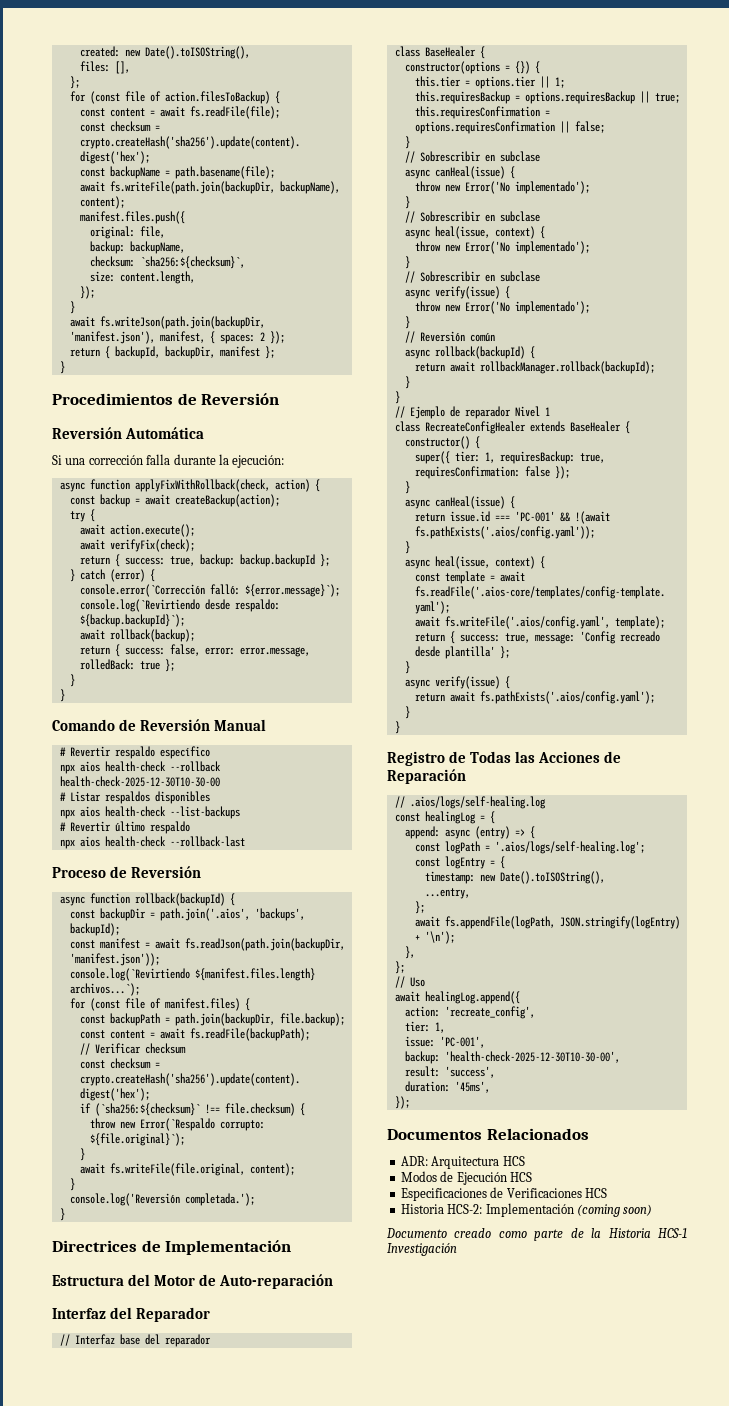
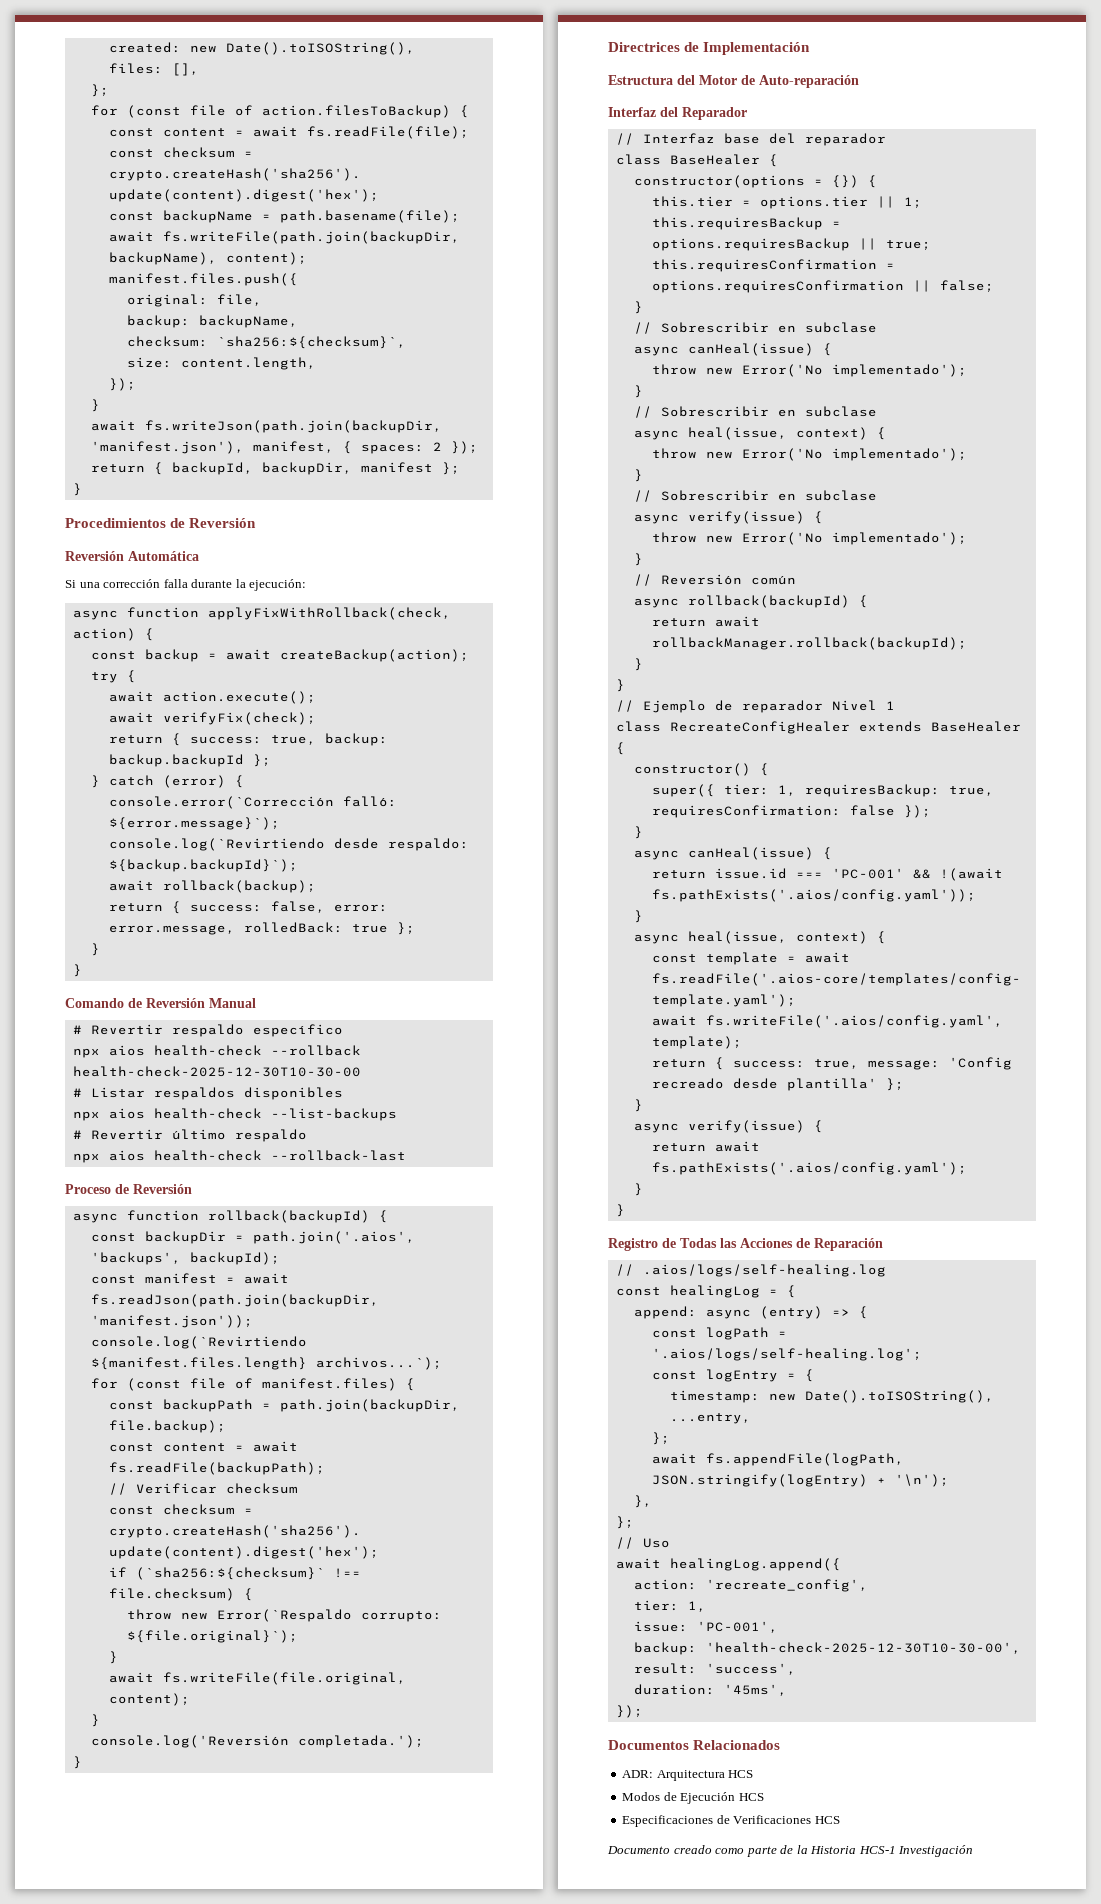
- Historia HCS-2: Implementación (coming soon)

